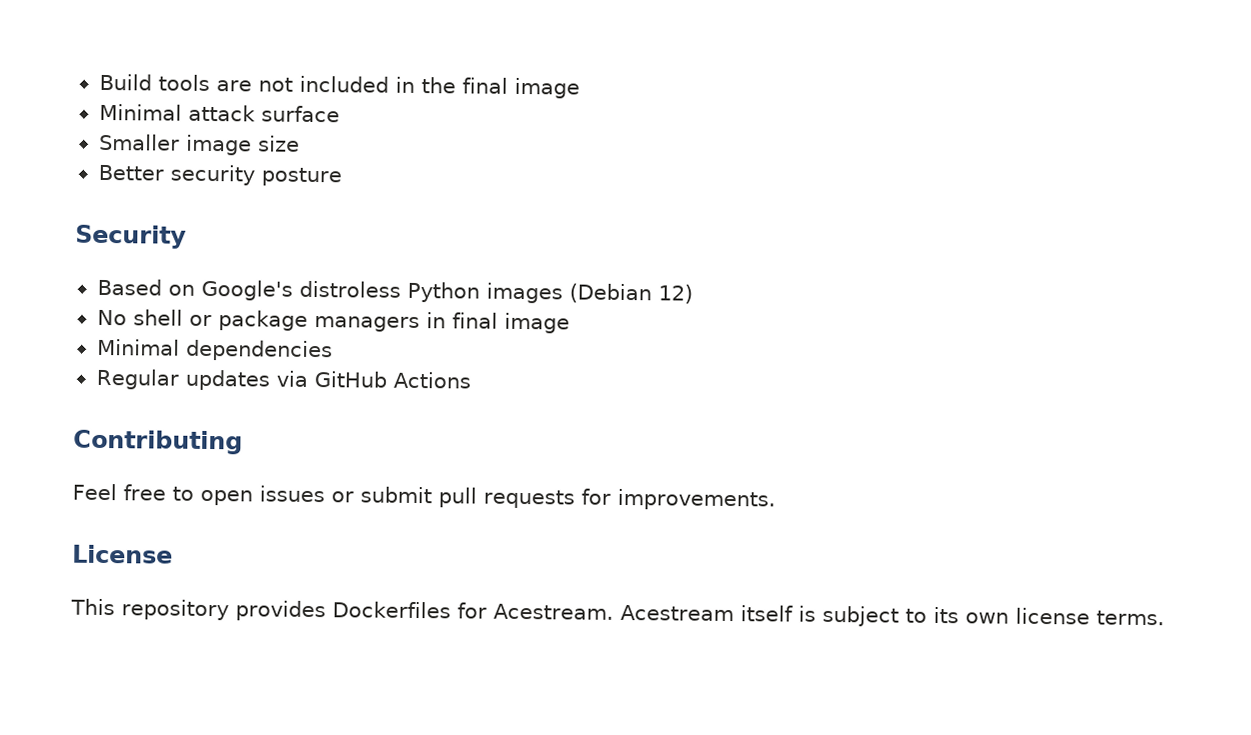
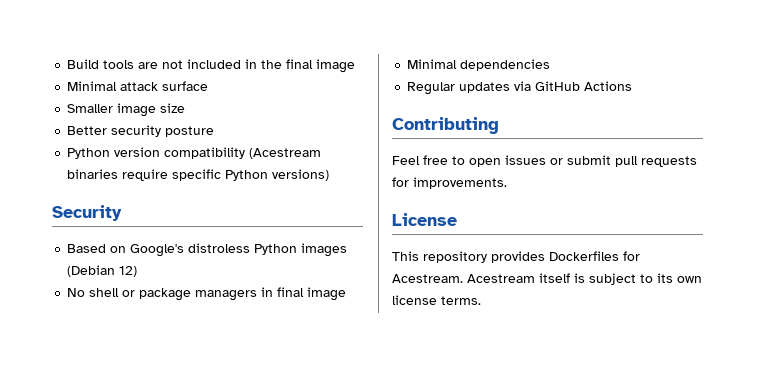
+ Python version compatibility (Acestream binaries require specific Python versions)

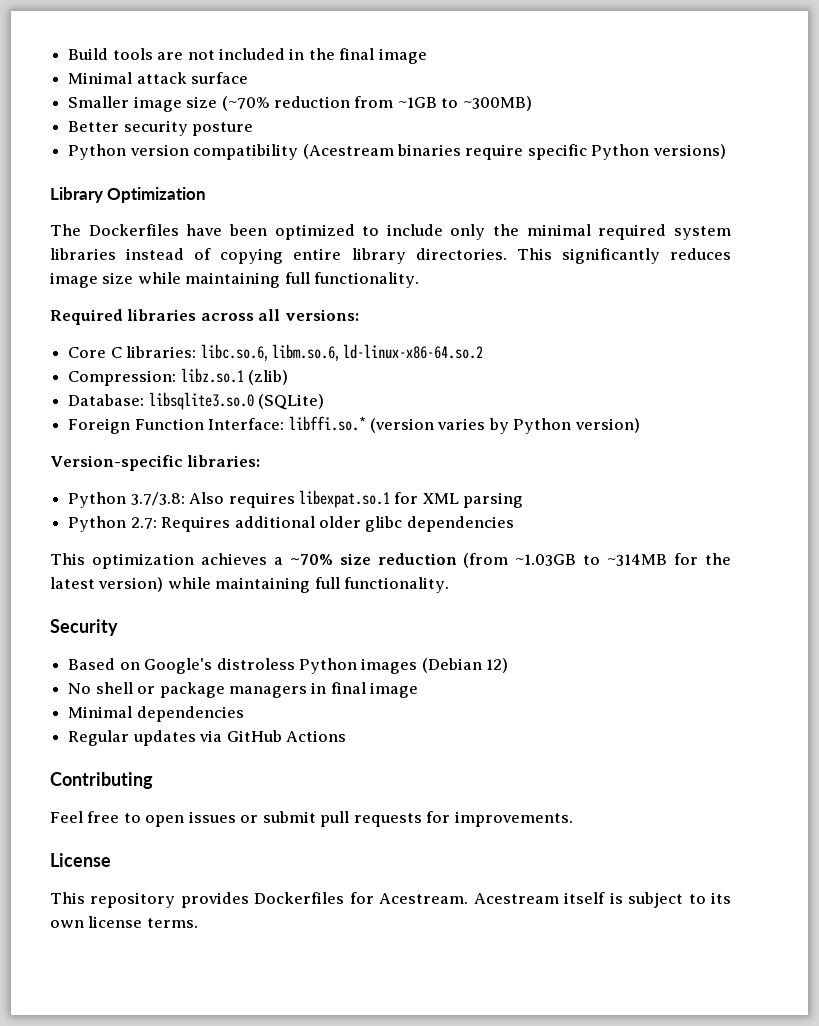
- Smaller image size
+ Smaller image size (~70% reduction from ~1GB to ~300MB)
+ Library Optimization
+ The Dockerfiles have been optimized to include only the minimal required system libraries instead of copying entire library directories. This significantly reduces image size while maintaining full functionality.
+ Required libraries across all versions:
+ Core C libraries: libc.so.6, libm.so.6, ld-linux-x86-64.so.2
+ Compression: libz.so.1 (zlib)
+ Database: libsqlite3.so.0 (SQLite)
+ Foreign Function Interface: libffi.so.* (version varies by Python version)
+ Version-specific libraries:
+ Python 3.7/3.8: Also requires libexpat.so.1 for XML parsing
+ Python 2.7: Requires additional older glibc dependencies
+ This optimization achieves a ~70% size reduction (from ~1.03GB to ~314MB for the latest version) while maintaining full functionality.

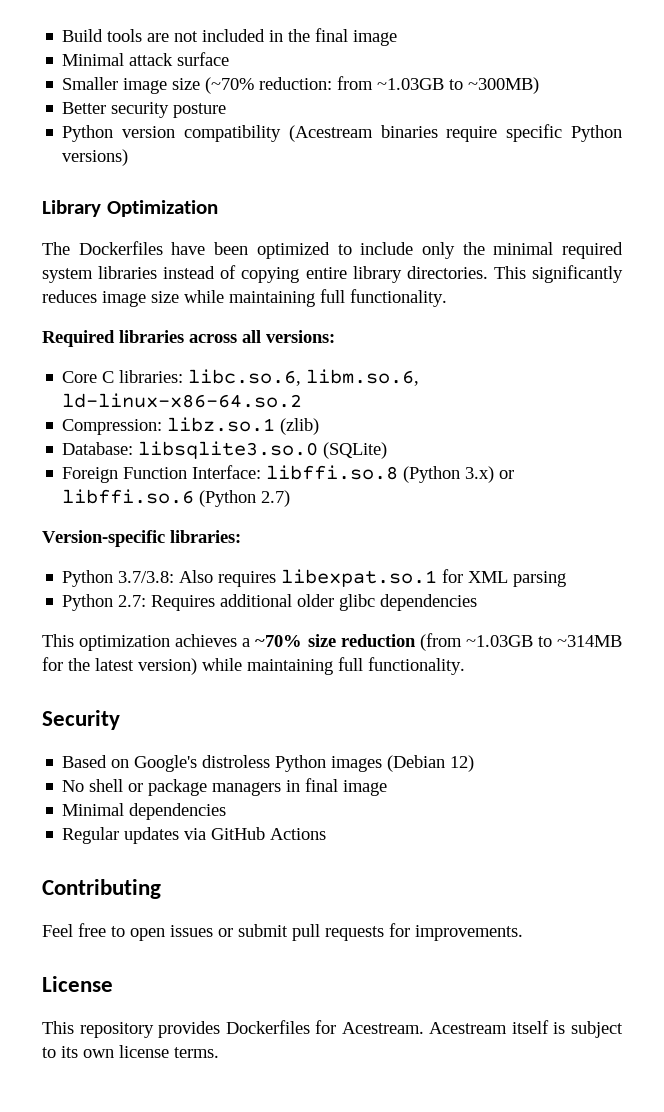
- Smaller image size (~70% reduction from ~1GB to ~300MB)
+ Smaller image size (~70% reduction: from ~1.03GB to ~300MB)
- Foreign Function Interface: libffi.so.* (version varies by Python version)
+ Foreign Function Interface: libffi.so.8 (Python 3.x) or libffi.so.6 (Python 2.7)

